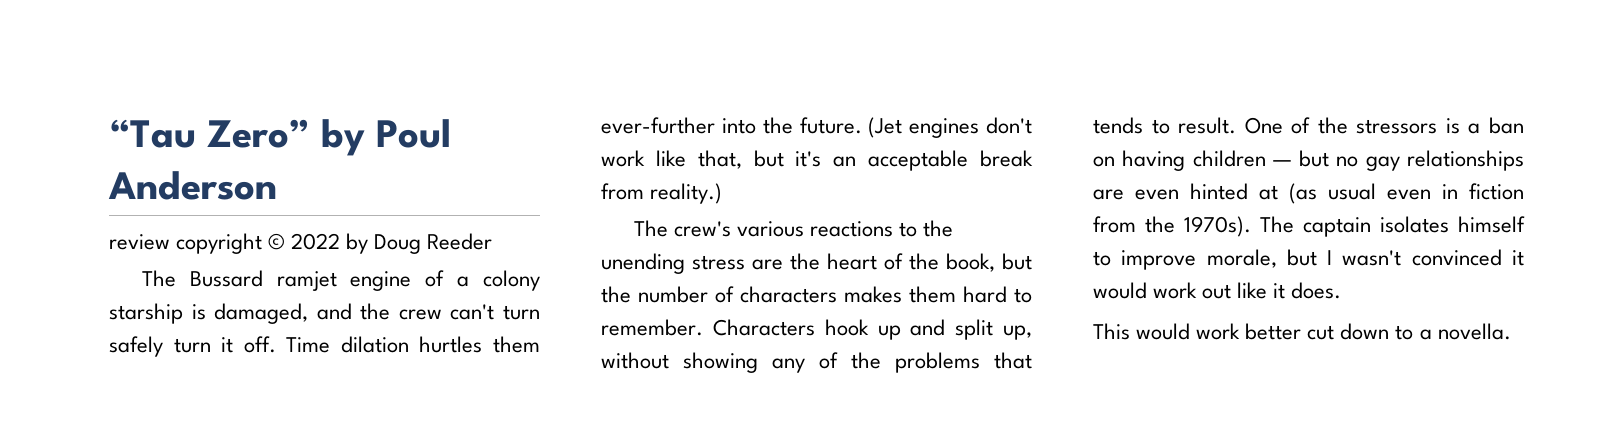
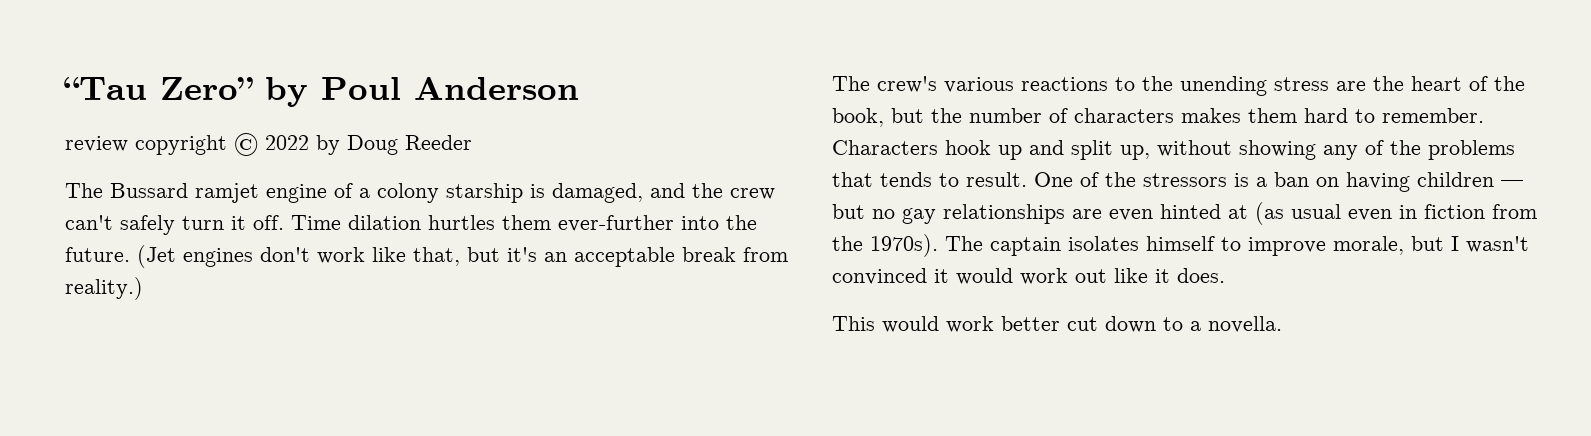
- The Bussard ramjet engine of a colony starship is damaged, and the crew can't turn safely turn it off.
+ The Bussard ramjet engine of a colony starship is damaged, and the crew can't safely turn it off.

